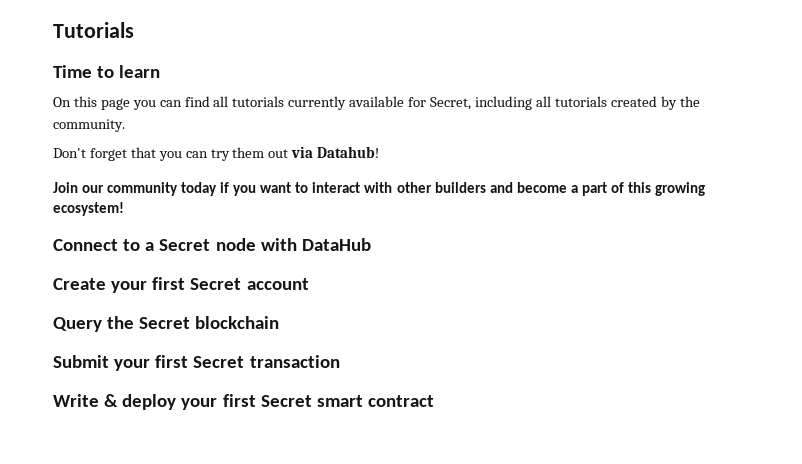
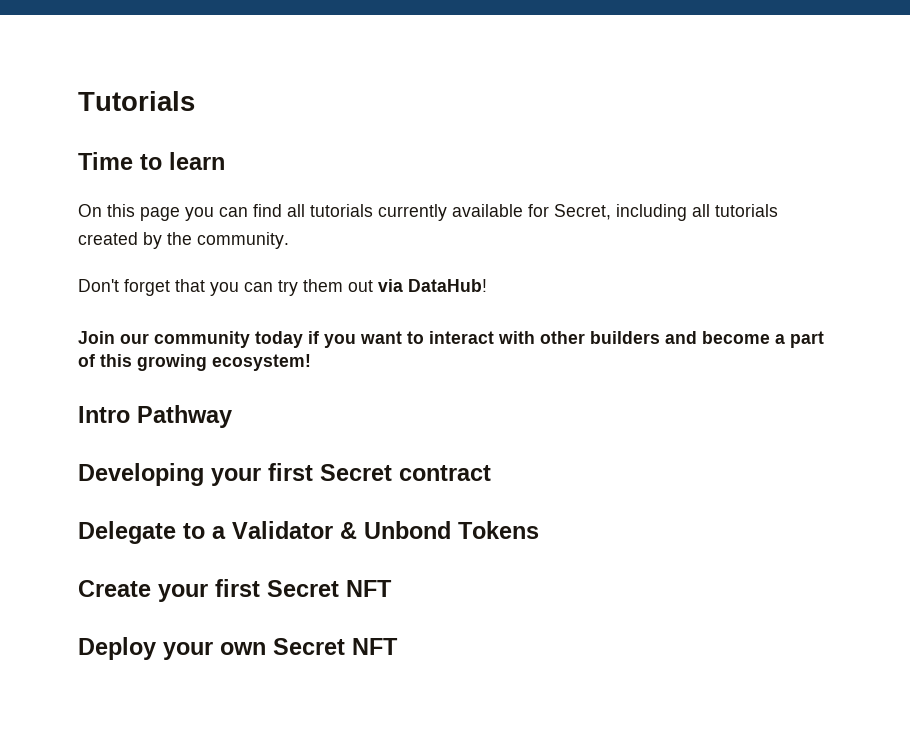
- Don't forget that you can try them out via Datahub!
+ Don't forget that you can try them out via DataHub!
- Connect to a Secret node with DataHub
- Create your first Secret account
- Query the Secret blockchain
- Submit your first Secret transaction
- Write & deploy your first Secret smart contract
+ Intro Pathway
+ Developing your first Secret contract
+ Delegate to a Validator & Unbond Tokens
+ Create your first Secret NFT
+ Deploy your own Secret NFT

